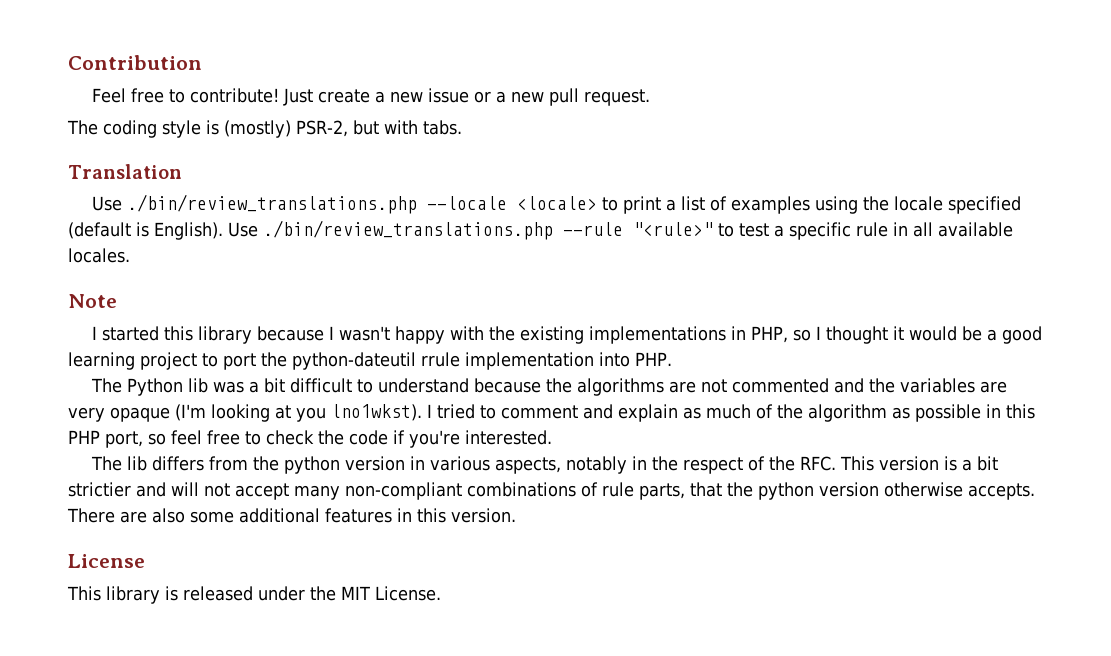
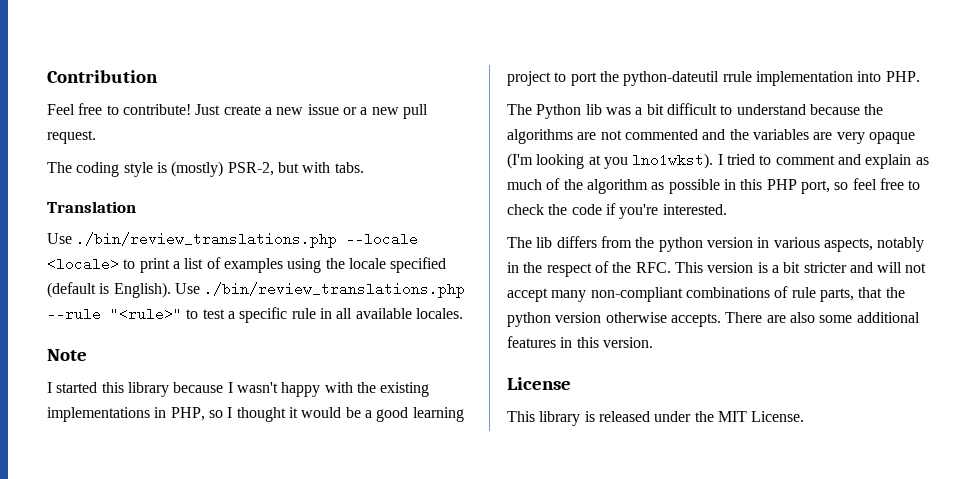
- The lib differs from the python version in various aspects, notably in the respect of the RFC. This version is a bit strictier and will not accept many non-compliant combinations of rule parts, that the python version otherwise accepts.
+ The lib differs from the python version in various aspects, notably in the respect of the RFC. This version is a bit stricter and will not accept many non-compliant combinations of rule parts, that the python version otherwise accepts.

